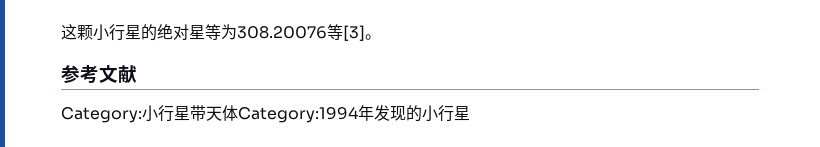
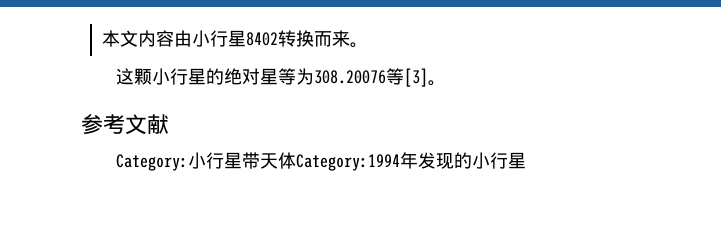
+ 本文内容由小行星8402转换而来。

